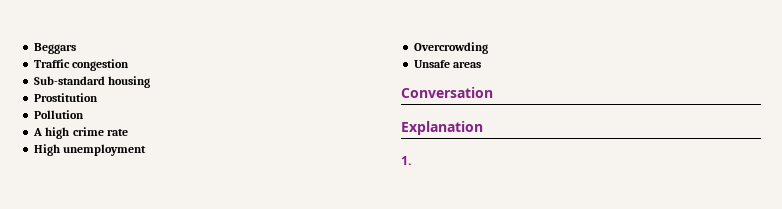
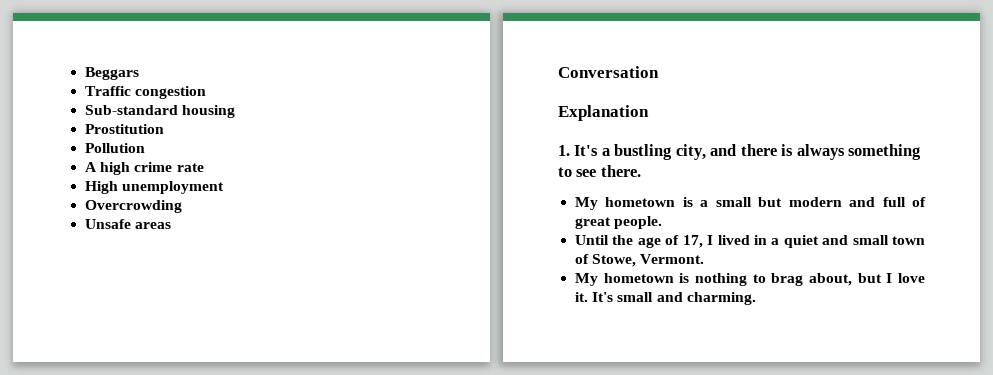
- 1.
+ 1. It's a bustling city, and there is always something to see there.
+ My hometown is a small but modern and full of great people.
+ Until the age of 17, I lived in a quiet and small town of Stowe, Vermont.
+ My hometown is nothing to brag about, but I love it. It's small and charming.

